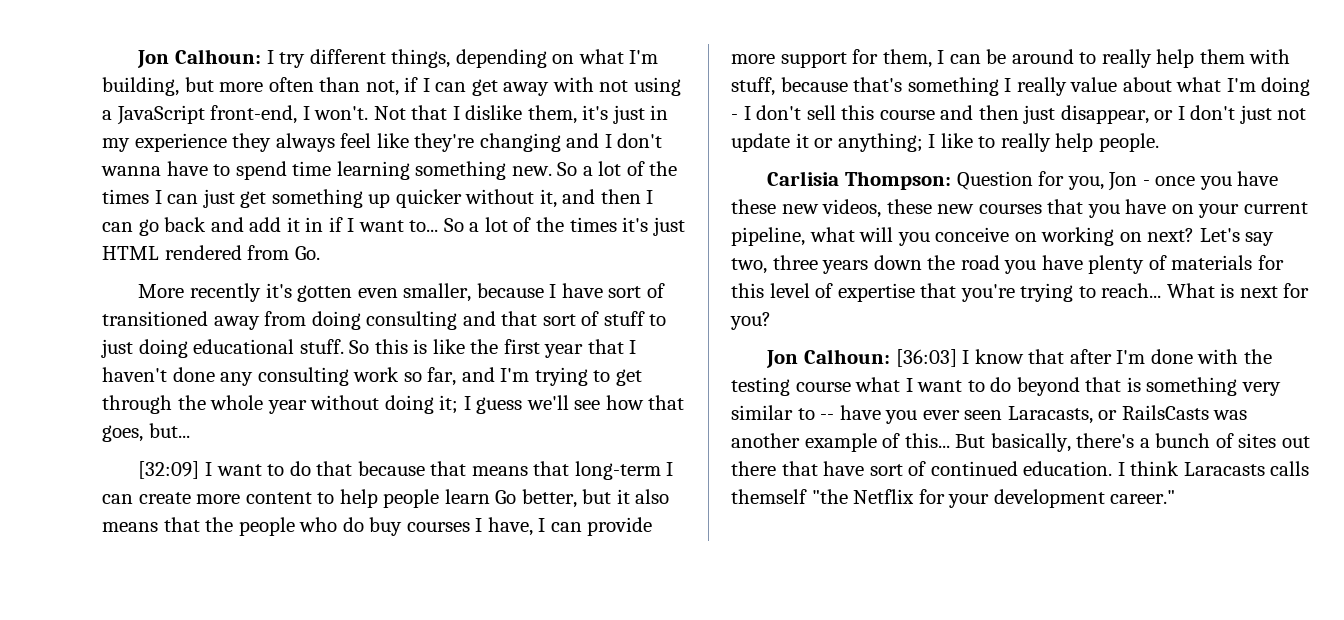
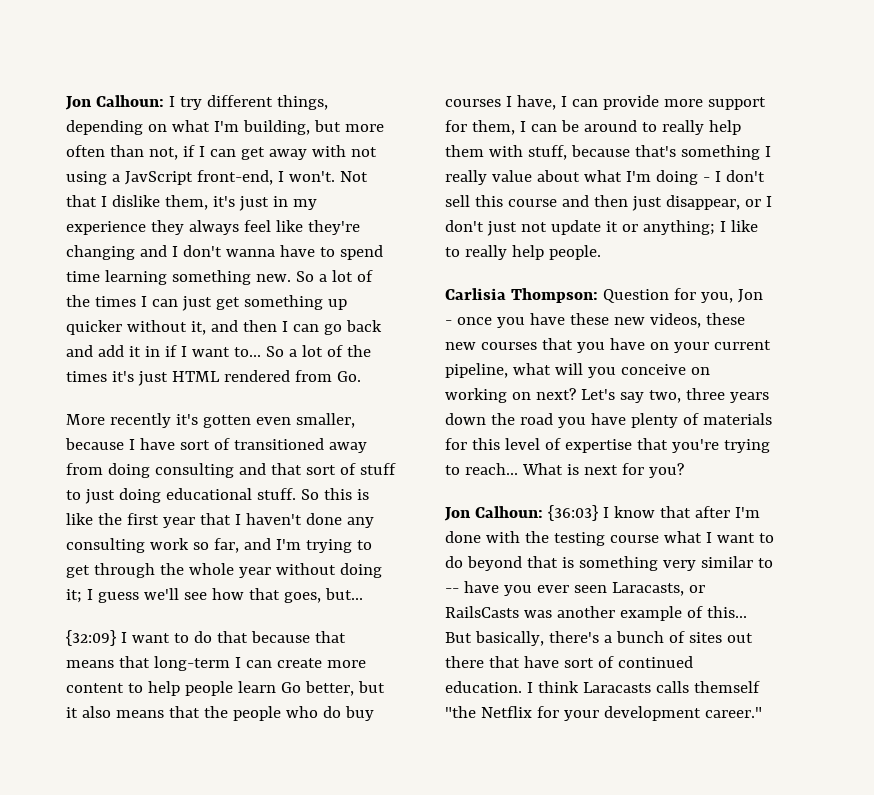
- Jon Calhoun: I try different things, depending on what I'm building, but more often than not, if I can get away with not using a JavaScript front-end, I won't.
+ Jon Calhoun: I try different things, depending on what I'm building, but more often than not, if I can get away with not using a JavScript front-end, I won't.
- [32:09] I want to do that because that means that long-term I can create more content to help people learn Go better, but it also means that the people who do buy courses I have, I can provide more support for them, I can be around to really help them with stuff, because that's something I really value about what I'm doing - I don't sell this course and then just disappear, or I don't just not update it or anything;
+ {32:09} I want to do that because that means that long-term I can create more content to help people learn Go better, but it also means that the people who do buy courses I have, I can provide more support for them, I can be around to really help them with stuff, because that's something I really value about what I'm doing - I don't sell this course and then just disappear, or I don't just not update it or anything;
- Jon Calhoun: [36:03] I know that after I'm done with the testing course what I want to do beyond that is something very similar to -- have you ever seen Laracasts, or RailsCasts was another example of this...
+ Jon Calhoun: {36:03} I know that after I'm done with the testing course what I want to do beyond that is something very similar to -- have you ever seen Laracasts, or RailsCasts was another example of this...

